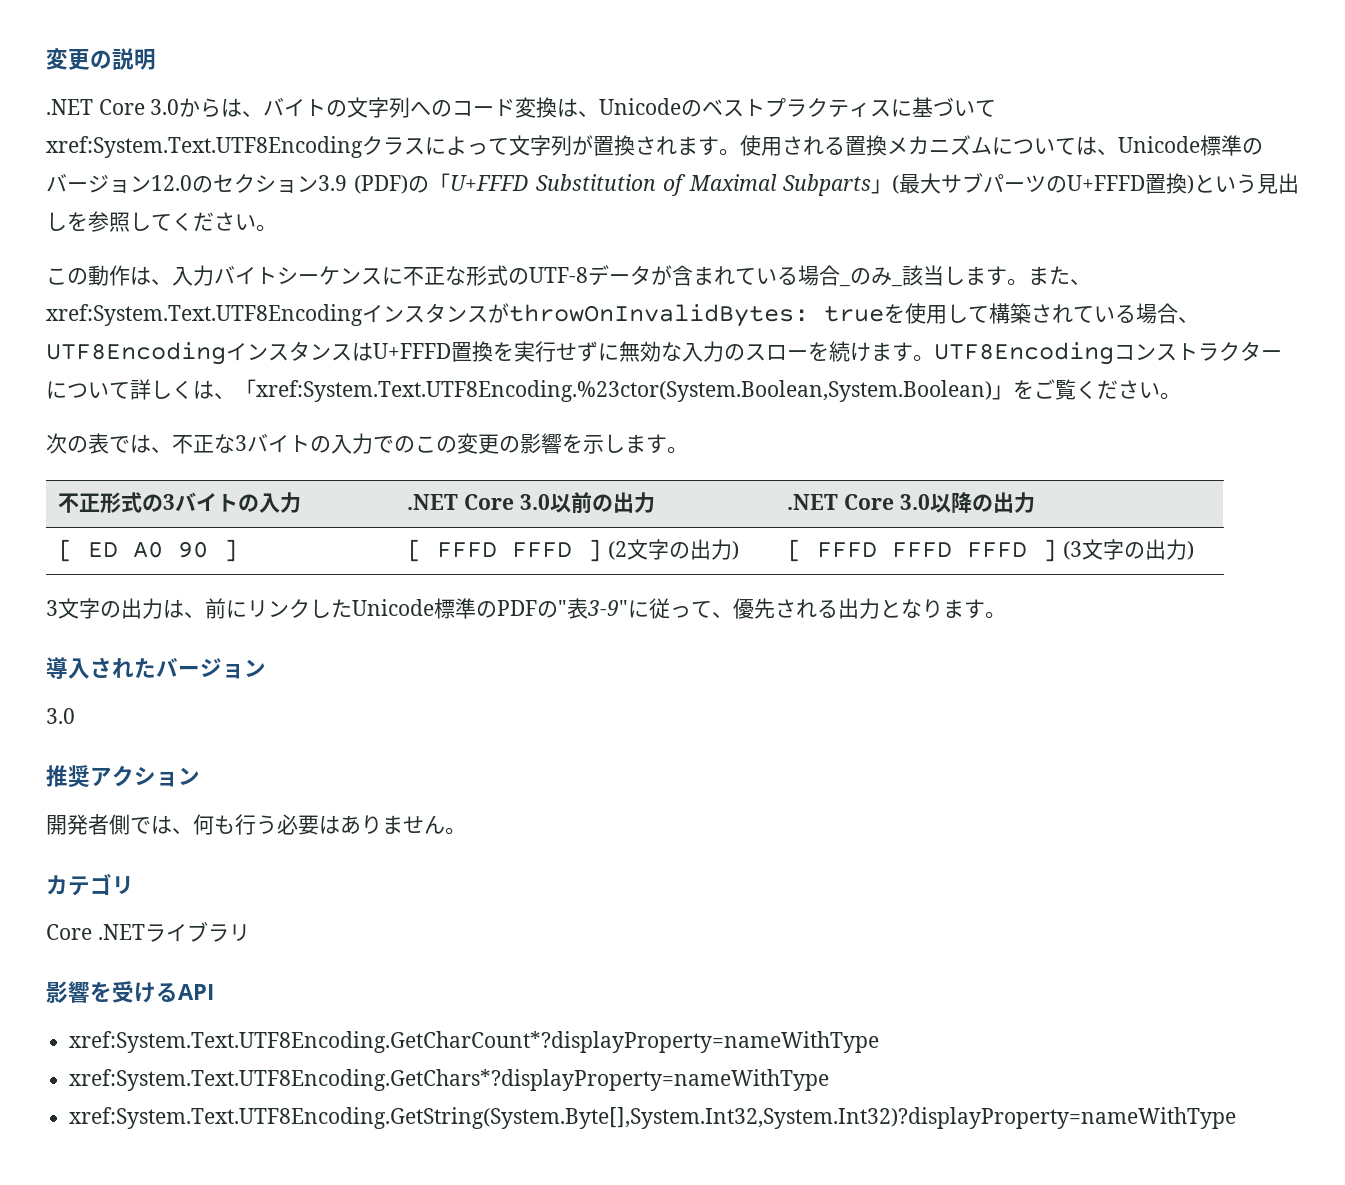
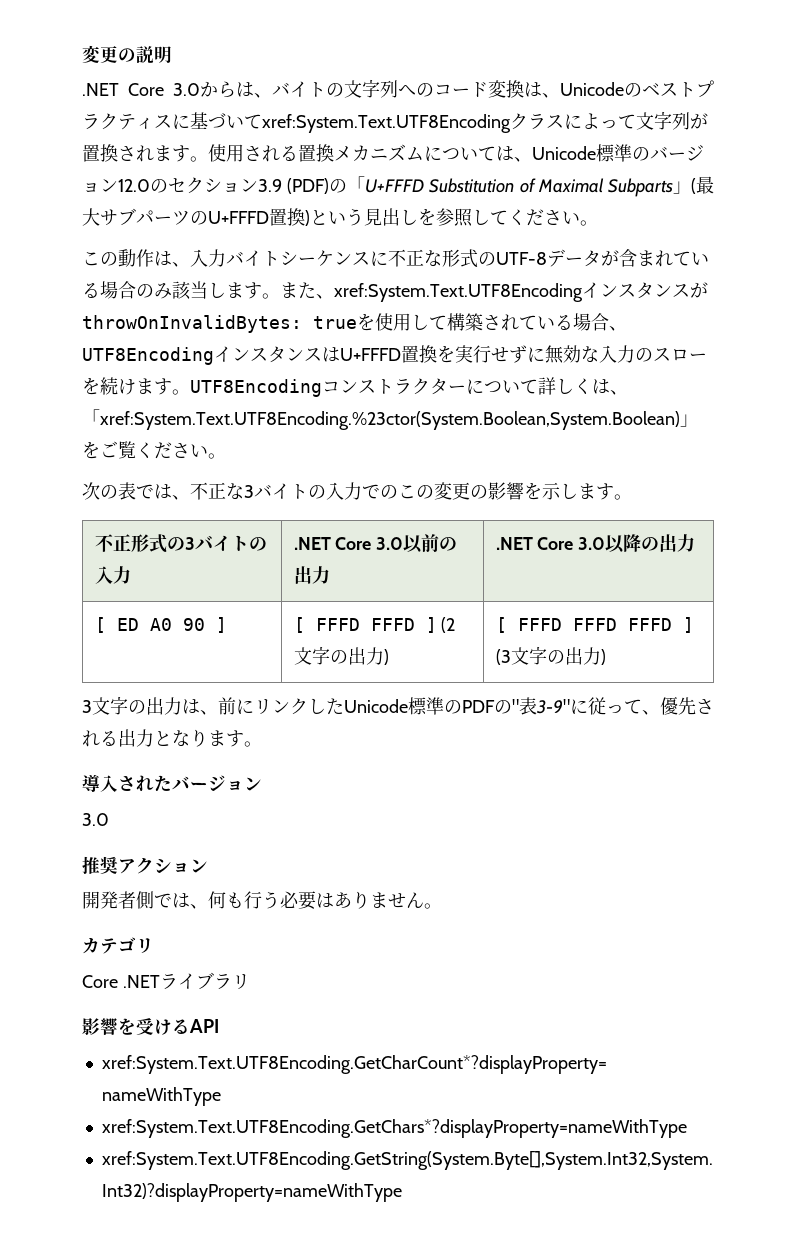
- この動作は、入力バイトシーケンスに不正な形式のUTF-8データが含まれている場合_のみ_該当します。
+ この動作は、入力バイトシーケンスに不正な形式のUTF-8データが含まれている場合のみ該当します。

